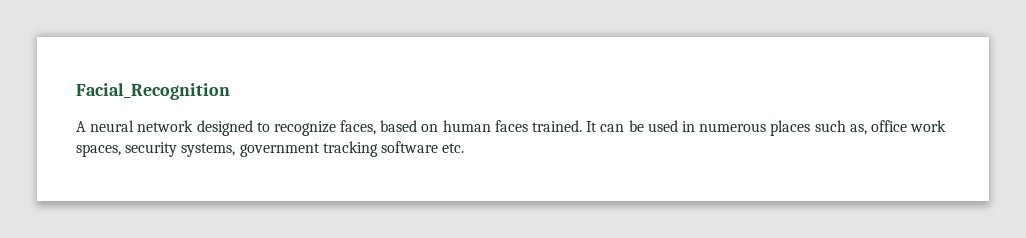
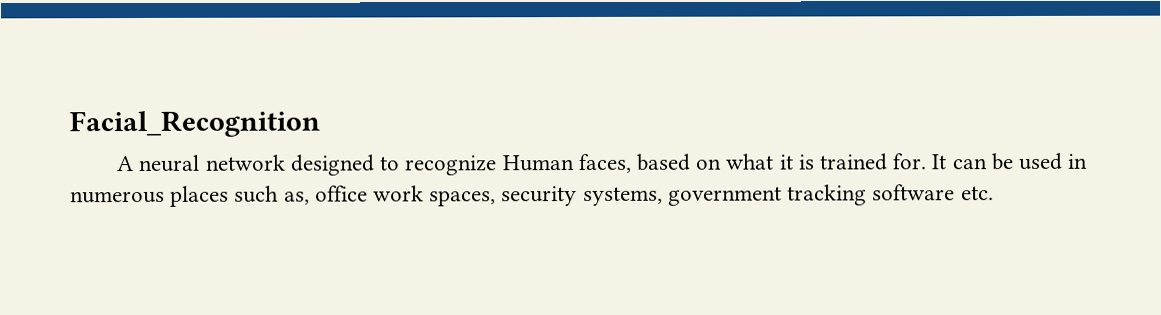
- A neural network designed to recognize faces, based on human faces trained.
+ A neural network designed to recognize Human faces, based on what it is trained for.

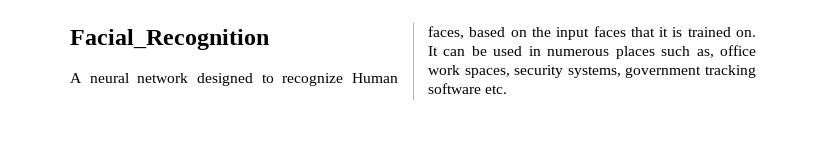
- A neural network designed to recognize Human faces, based on what it is trained for.
+ A neural network designed to recognize Human faces, based on the input faces that it is trained on.

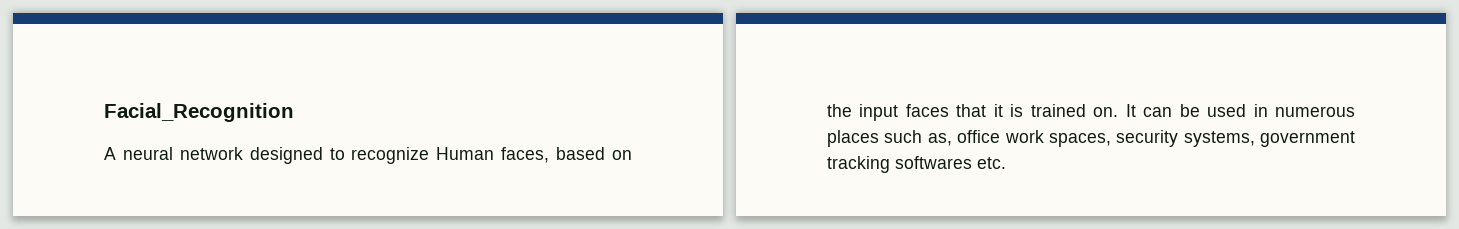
- It can be used in numerous places such as, office work spaces, security systems, government tracking software etc.
+ It can be used in numerous places such as, office work spaces, security systems, government tracking softwares etc.

